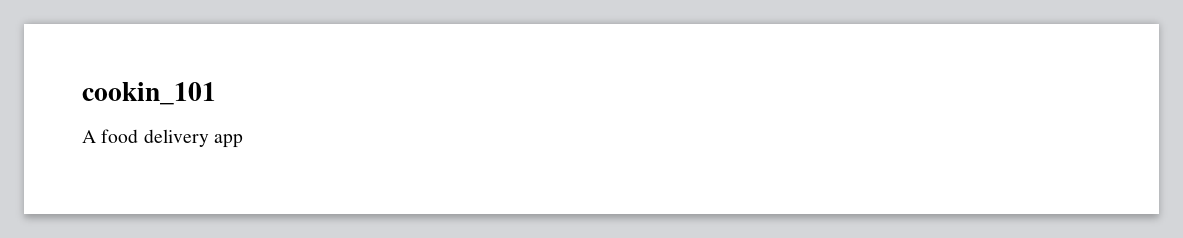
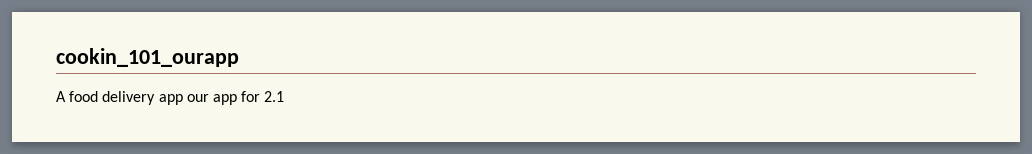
- cookin_101
+ cookin_101_ourapp
- A food delivery app
+ A food delivery app our app for 2.1

